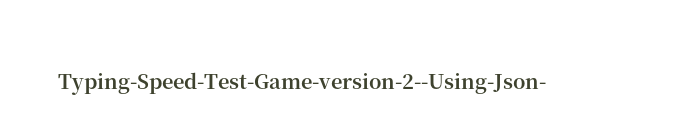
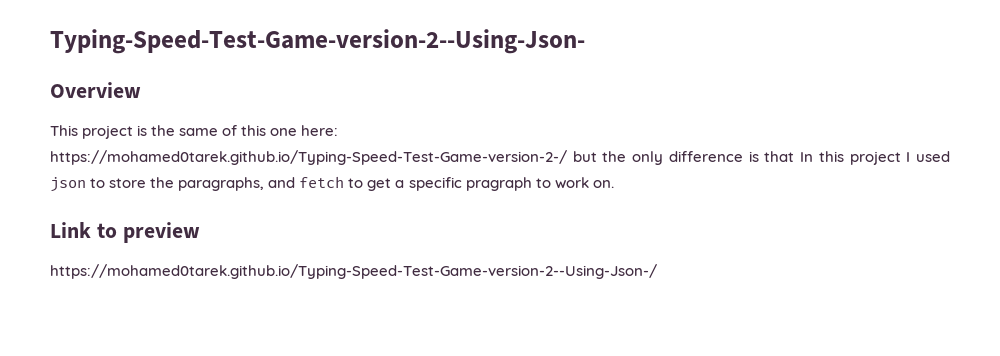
+ Overview
+ This project is the same of this one here:
+ https://mohamed0tarek.github.io/Typing-Speed-Test-Game-version-2-/ but the only difference is that In this project I used json to store the paragraphs, and fetch to get a specific pragraph to work on.
+ Link to preview
+ https://mohamed0tarek.github.io/Typing-Speed-Test-Game-version-2--Using-Json-/

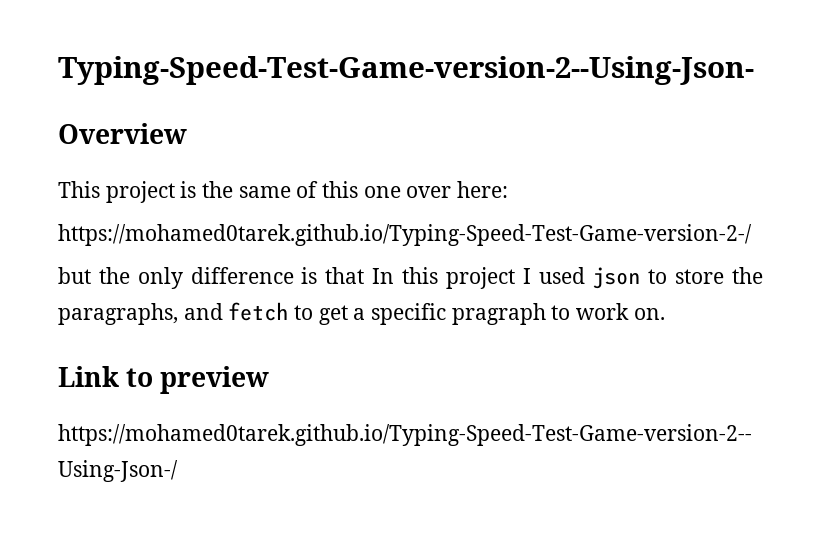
- This project is the same of this one here:
+ This project is the same of this one over here:
- https://mohamed0tarek.github.io/Typing-Speed-Test-Game-version-2-/ but the only difference is that In this project I used json to store the paragraphs, and fetch to get a specific pragraph to work on.
+ https://mohamed0tarek.github.io/Typing-Speed-Test-Game-version-2-/
+ but the only difference is that In this project I used json to store the paragraphs, and fetch to get a specific pragraph to work on.

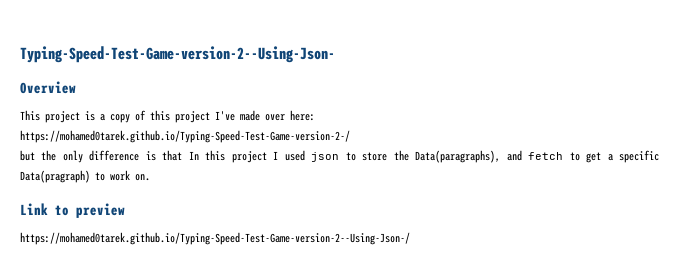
- This project is the same of this one over here:
+ This project is a copy of this project I've made over here:
- but the only difference is that In this project I used json to store the paragraphs, and fetch to get a specific pragraph to work on.
+ but the only difference is that In this project I used json to store the Data(paragraphs), and fetch to get a specific Data(pragraph) to work on.

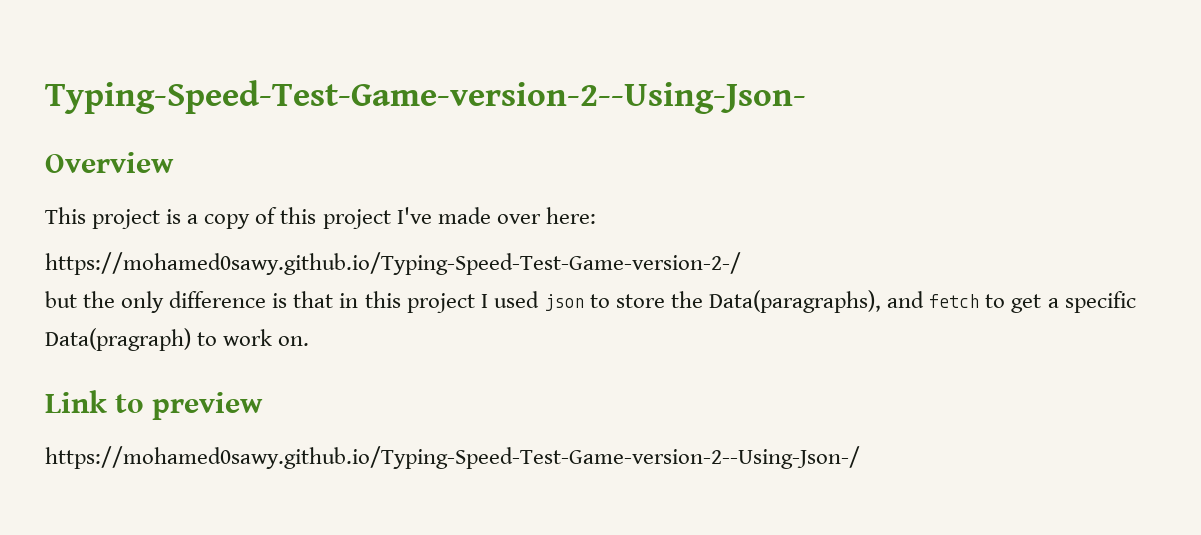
- https://mohamed0tarek.github.io/Typing-Speed-Test-Game-version-2-/
+ https://mohamed0sawy.github.io/Typing-Speed-Test-Game-version-2-/
- but the only difference is that In this project I used json to store the Data(paragraphs), and fetch to get a specific Data(pragraph) to work on.
+ but the only difference is that in this project I used json to store the Data(paragraphs), and fetch to get a specific Data(pragraph) to work on.
- https://mohamed0tarek.github.io/Typing-Speed-Test-Game-version-2--Using-Json-/
+ https://mohamed0sawy.github.io/Typing-Speed-Test-Game-version-2--Using-Json-/

